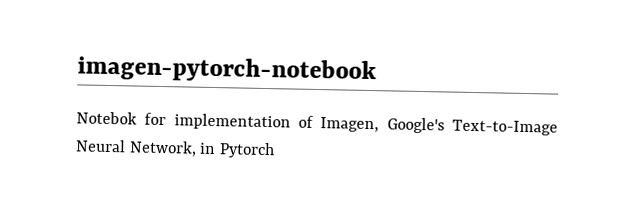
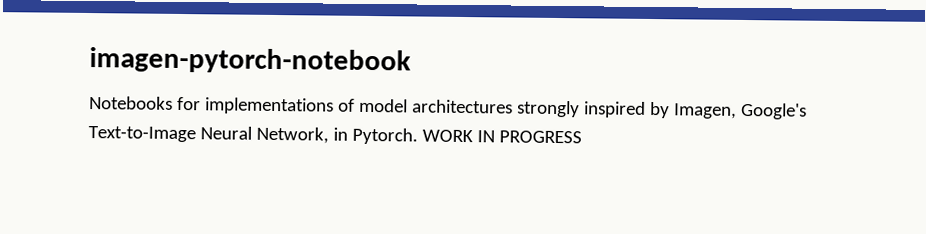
- Notebok for implementation of Imagen, Google's Text-to-Image Neural Network, in Pytorch
+ Notebooks for implementations of model architectures strongly inspired by Imagen, Google's Text-to-Image Neural Network, in Pytorch. WORK IN PROGRESS

